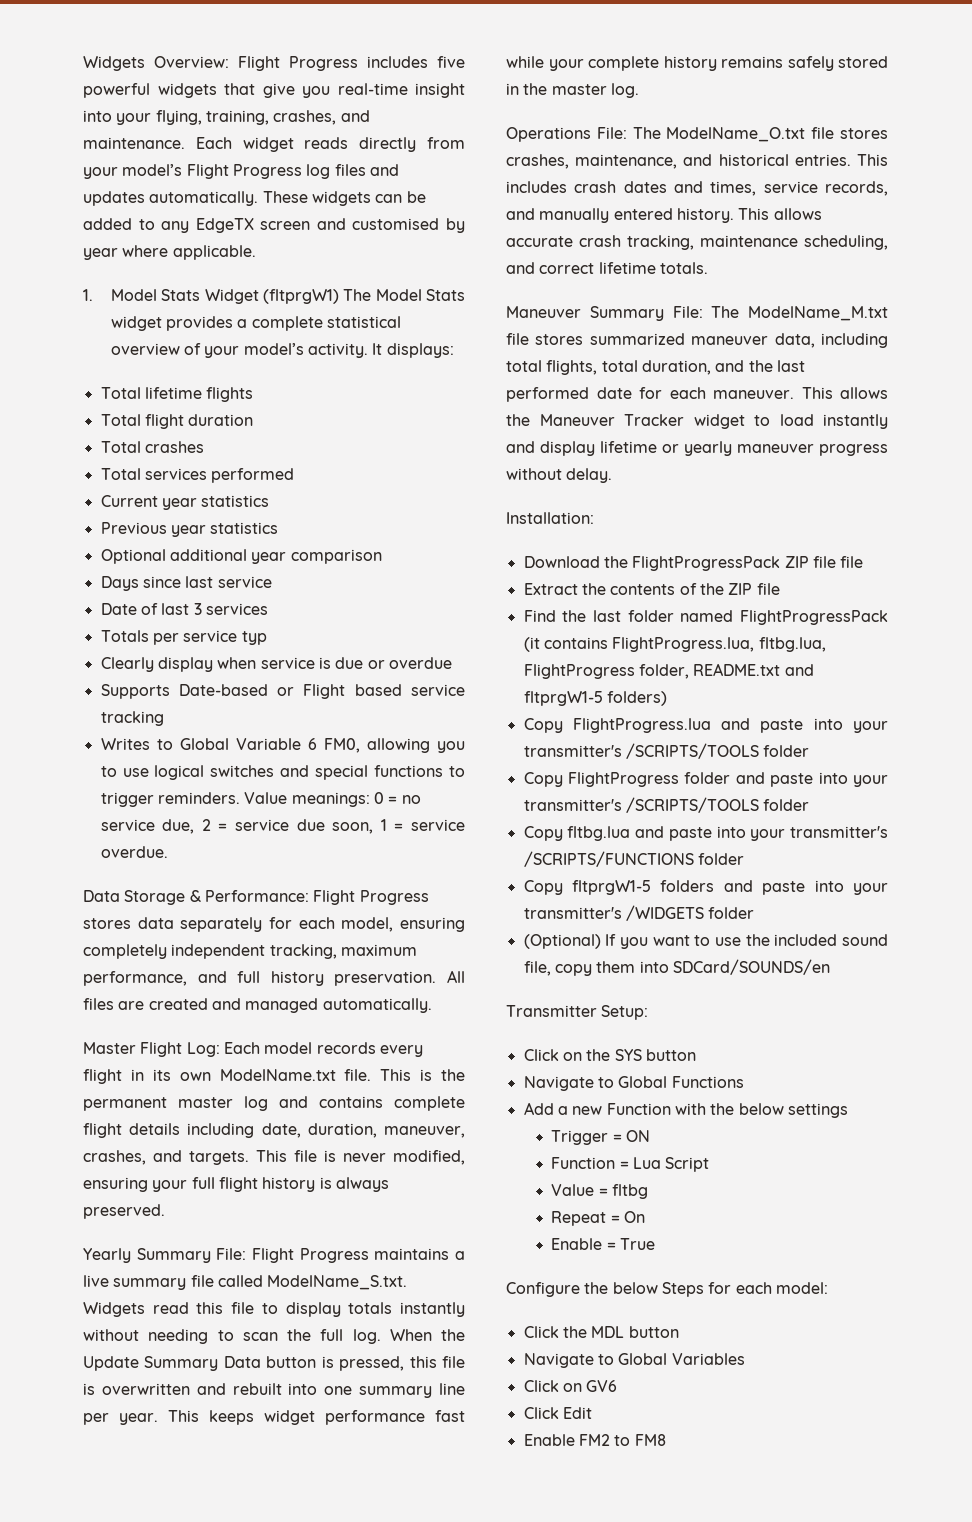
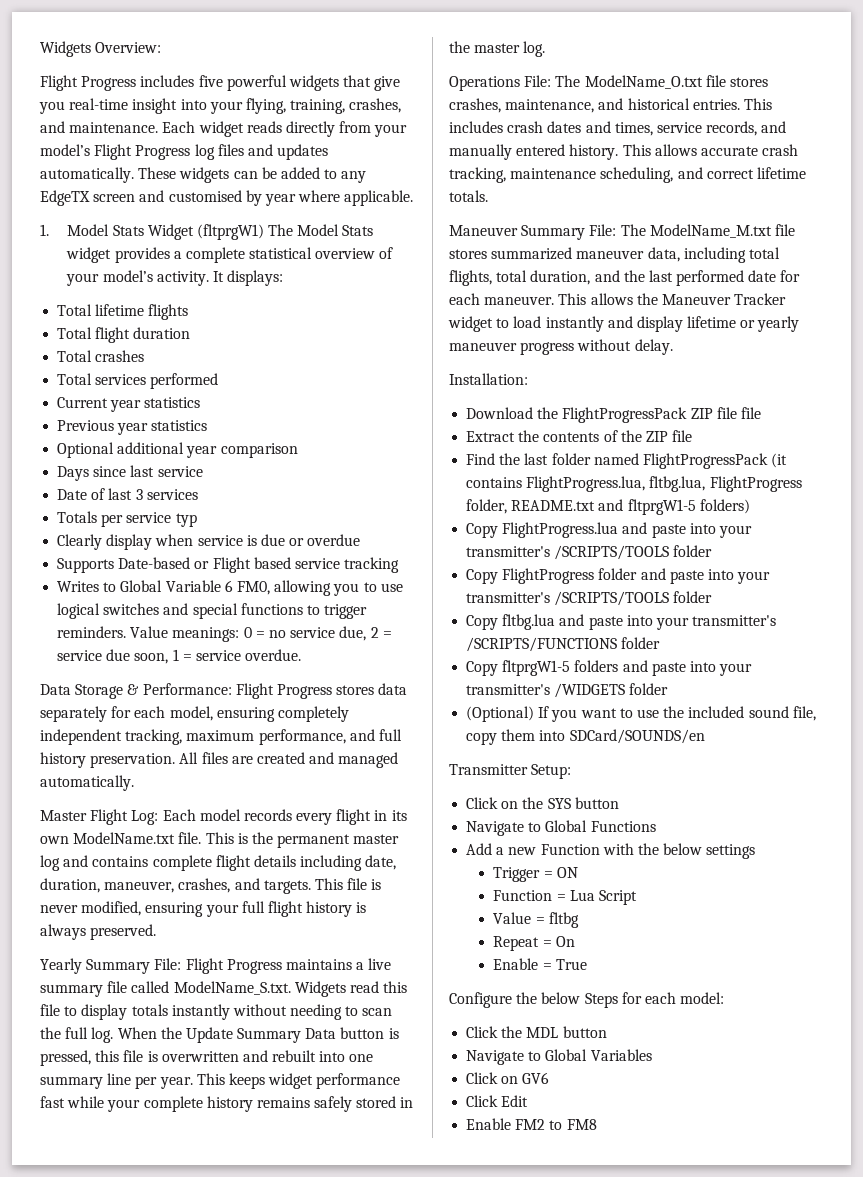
- Widgets Overview: Flight Progress includes five powerful widgets that give you real-time insight into your flying, training, crashes, and maintenance.
+ Widgets Overview:
+ Flight Progress includes five powerful widgets that give you real-time insight into your flying, training, crashes, and maintenance.

